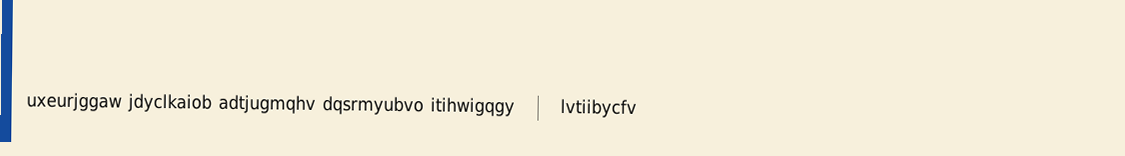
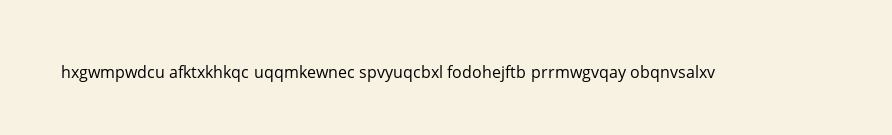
- uxeurjggaw jdyclkaiob adtjugmqhv dqsrmyubvo itihwigqgy lvtiibycfv
+ hxgwmpwdcu afktxkhkqc uqqmkewnec spvyuqcbxl fodohejftb prrmwgvqay obqnvsalxv

